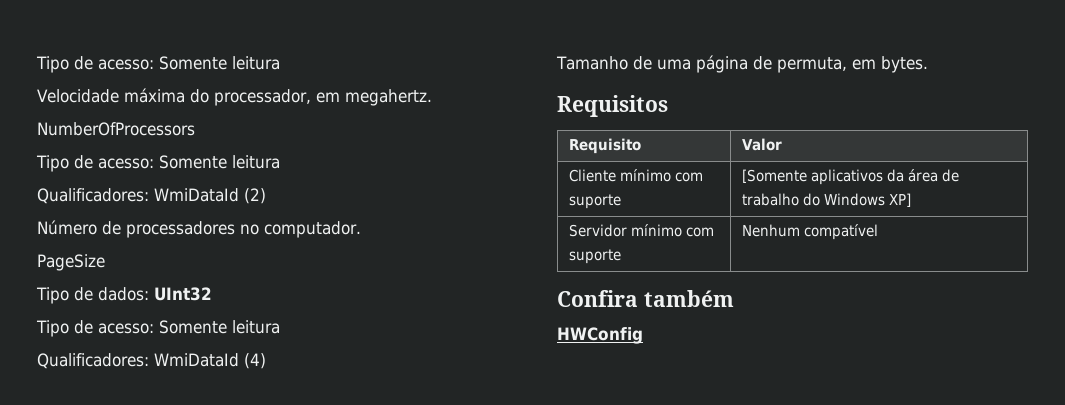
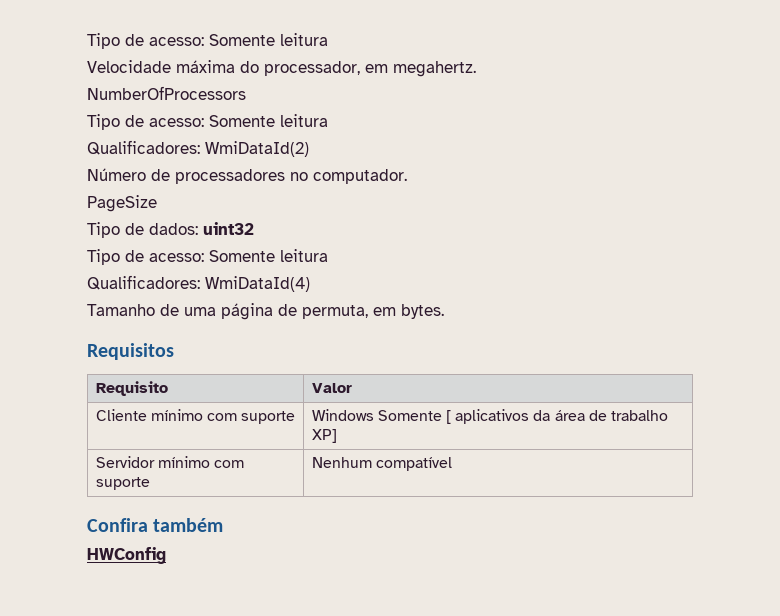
- Qualificadores: WmiDataId (2)
+ Qualificadores: WmiDataId(2)
- Tipo de dados: UInt32
+ Tipo de dados: uint32
  Tipo de acesso: Somente leitura
- Qualificadores: WmiDataId (4)
+ Qualificadores: WmiDataId(4)
- Cliente mínimo com suporte | [Somente aplicativos da área de trabalho do Windows XP]
+ Cliente mínimo com suporte | Windows Somente [ aplicativos da área de trabalho XP]

